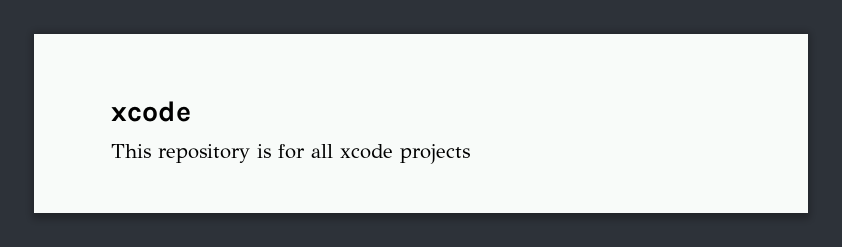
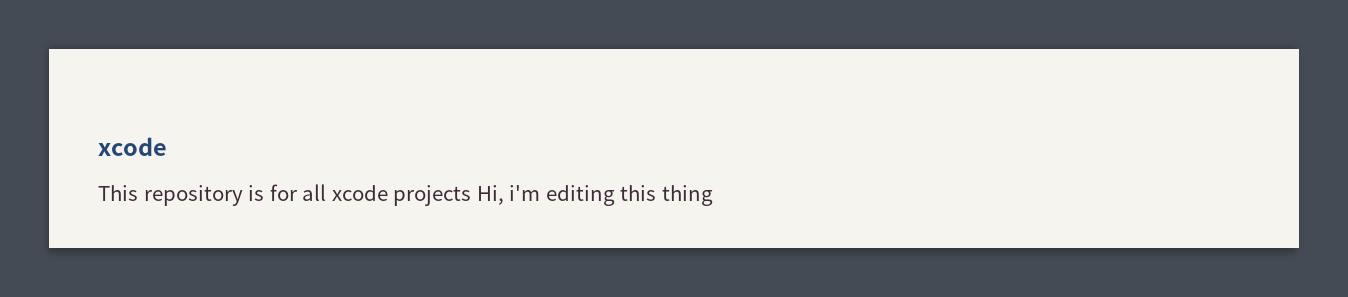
- This repository is for all xcode projects
+ This repository is for all xcode projects Hi, i'm editing this thing

